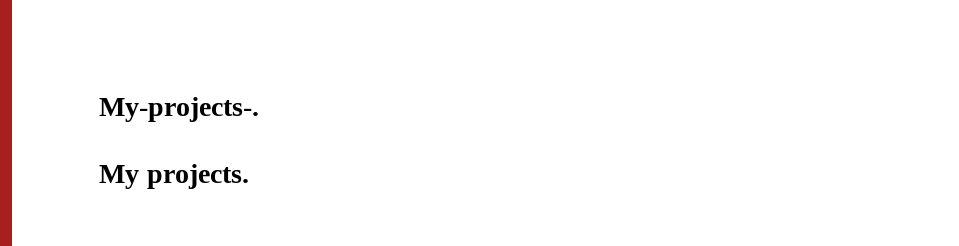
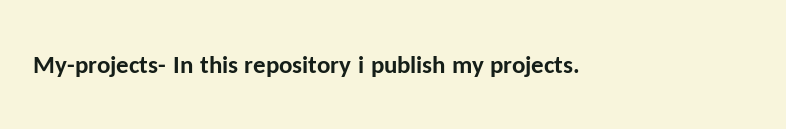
- My-projects-.
- My projects.
+ My-projects- In this repository i publish my projects.

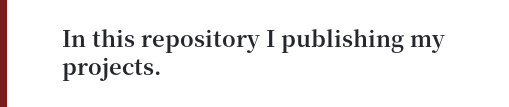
- My-projects- In this repository i publish my projects.
+ In this repository I publishing my projects.

